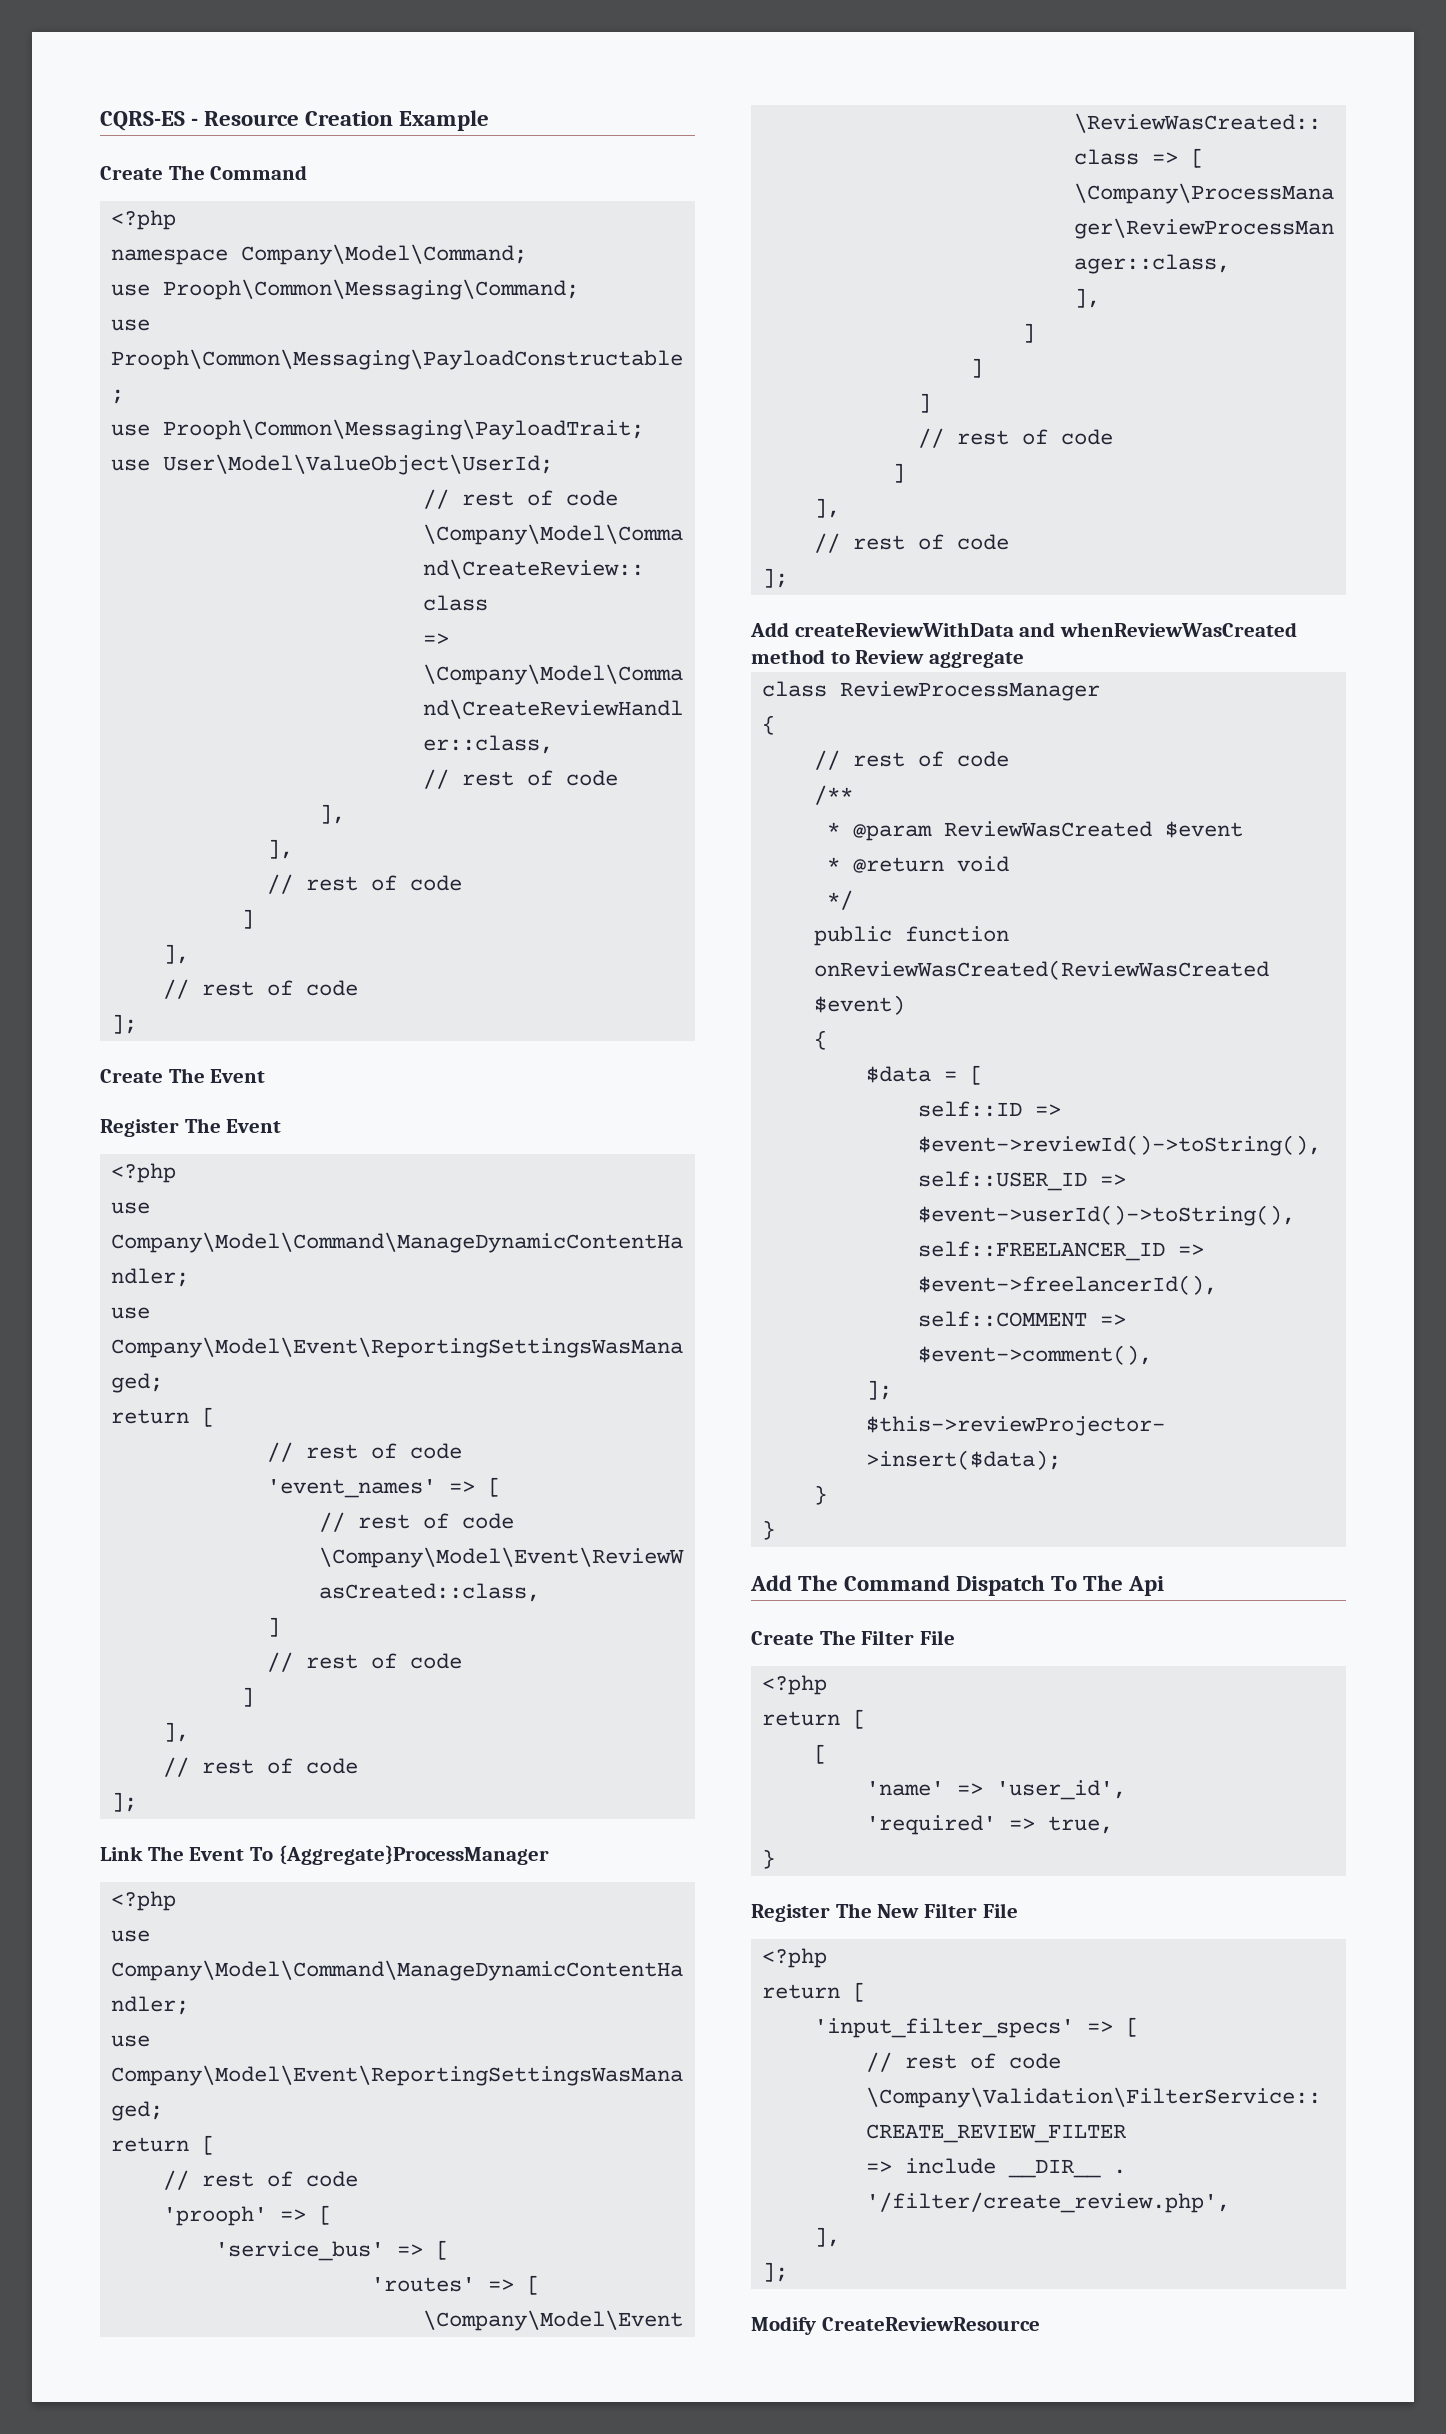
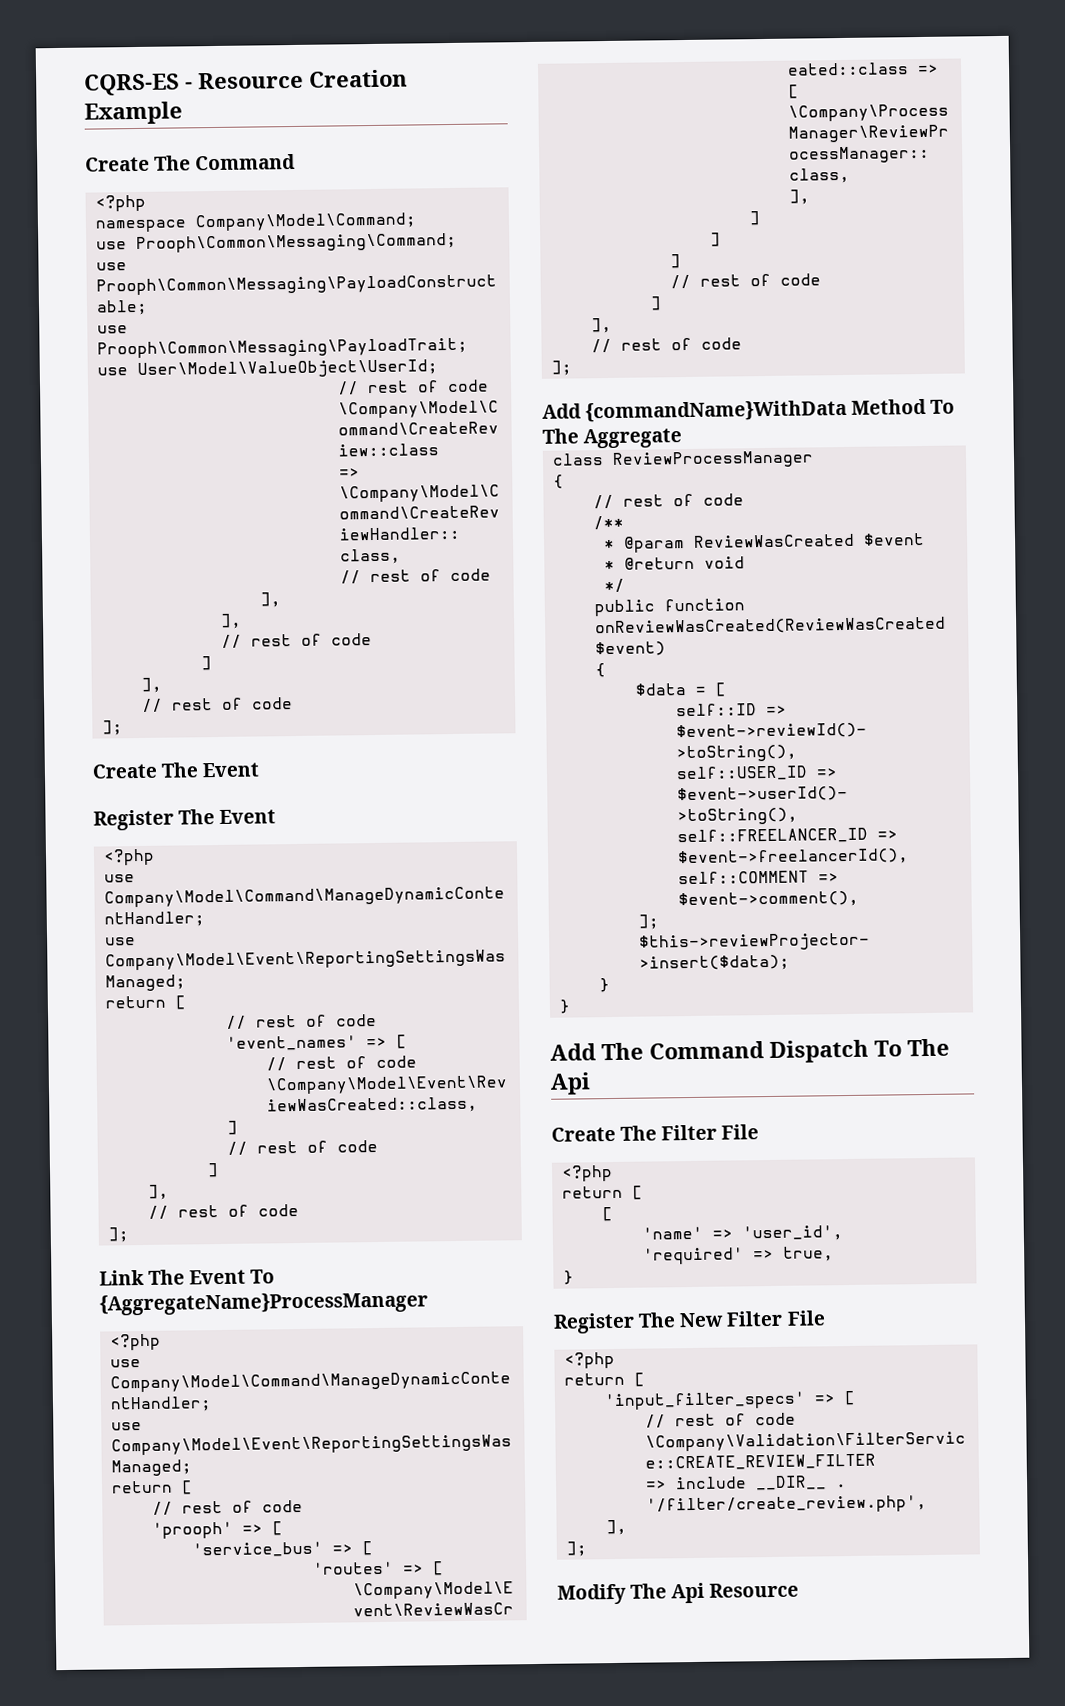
- Link The Event To {Aggregate}ProcessManager
+ Link The Event To {AggregateName}ProcessManager
- Add createReviewWithData and whenReviewWasCreated method to Review aggregate
+ Add {commandName}WithData Method To The Aggregate
- Modify CreateReviewResource
+ Modify The Api Resource

